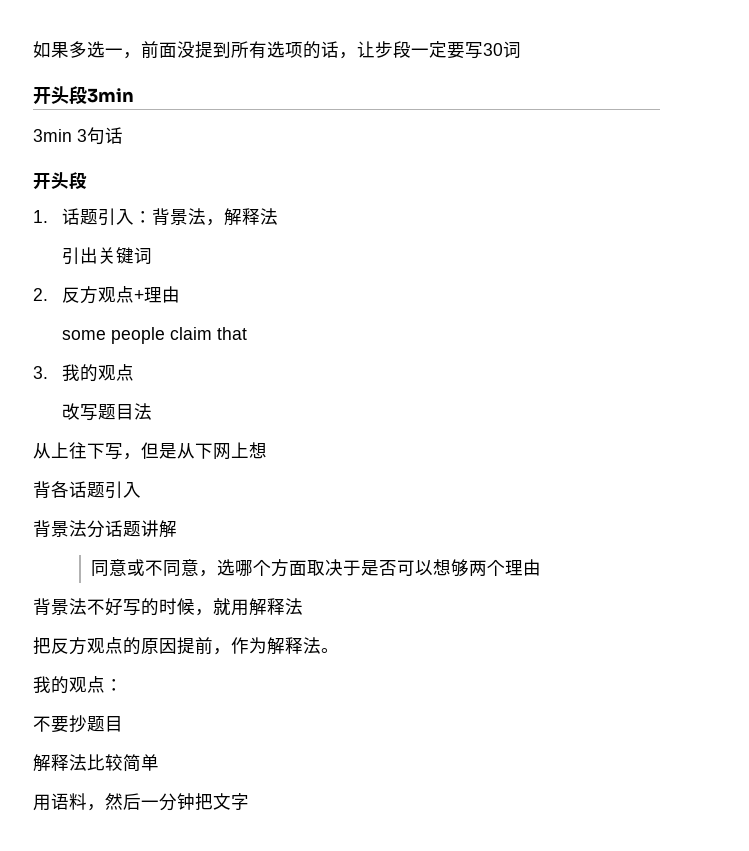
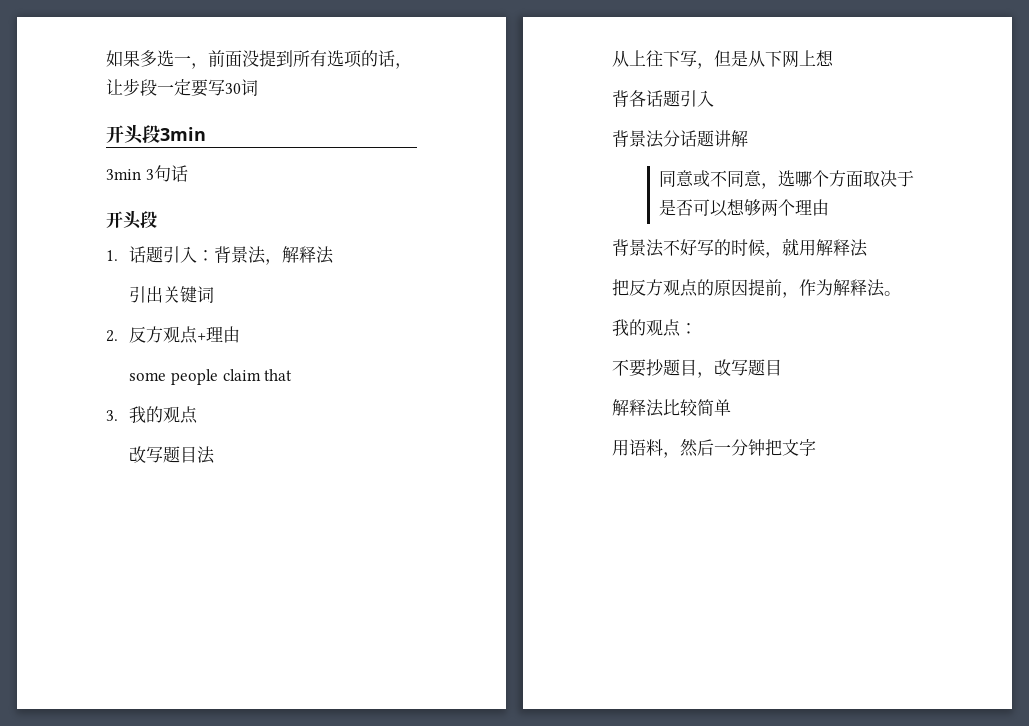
- 不要抄题目
+ 不要抄题目，改写题目

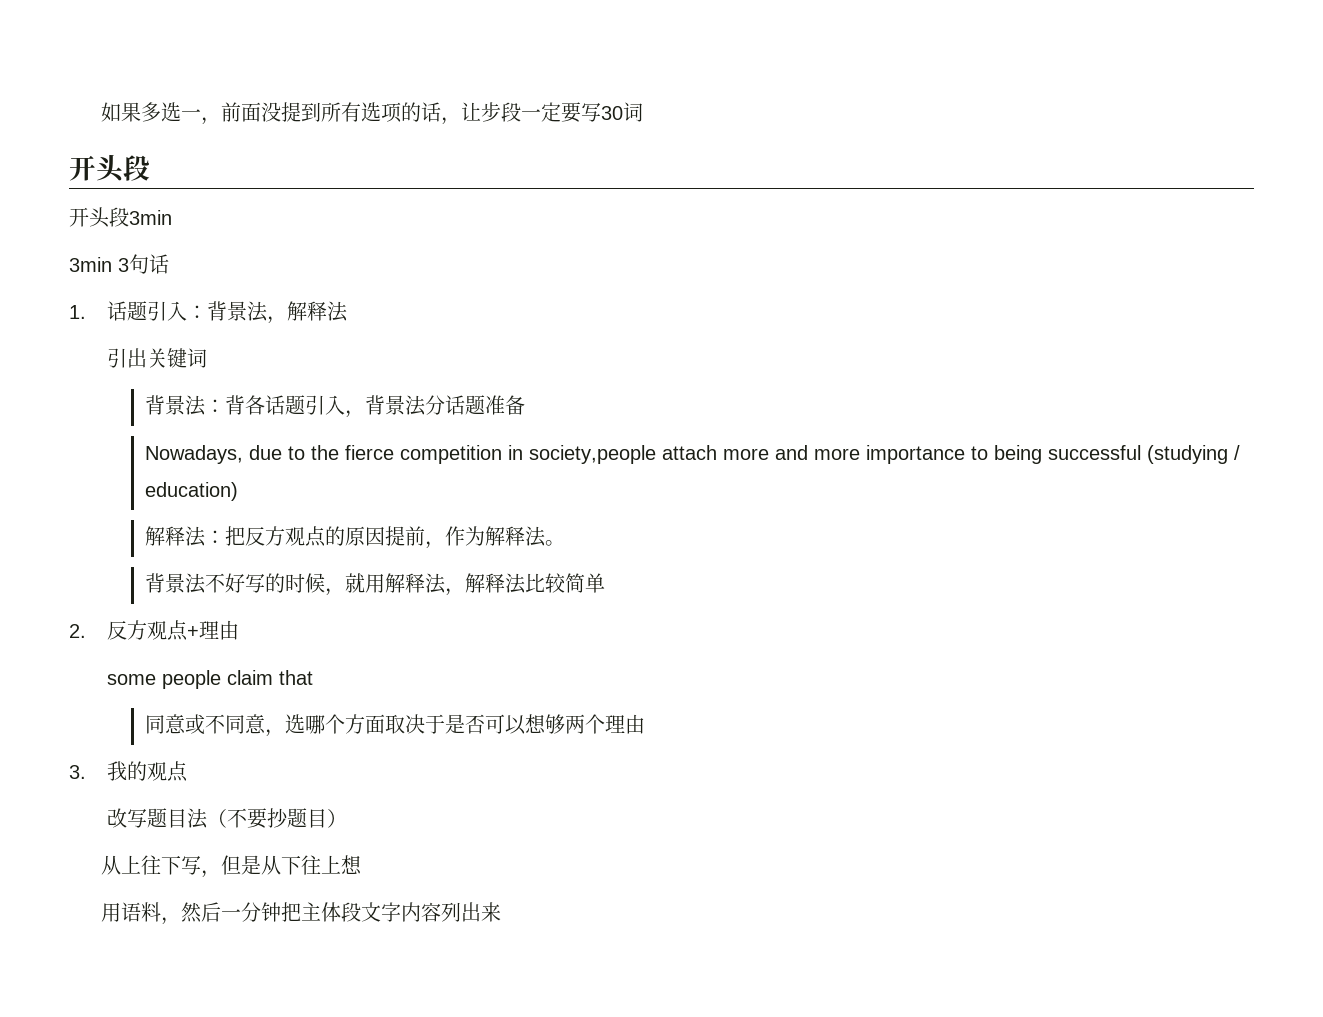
  如果多选一，前面没提到所有选项的话，让步段一定要写30词
+ 开头段
  3min 3句话
- 开头段
+ 背景法：背各话题引入，背景法分话题准备
+ Nowadays, due to the fierce competition in society,people attach more and more importance to being successful (studying / education)
+ 解释法：把反方观点的原因提前，作为解释法。
+ 背景法不好写的时候，就用解释法，解释法比较简单
- 3.我的观点
- 改写题目法
- 从上往下写，但是从下网上想
- 背各话题引入
- 背景法分话题讲解
- 背景法不好写的时候，就用解释法
- 把反方观点的原因提前，作为解释法。
- 我的观点：
- 不要抄题目，改写题目
- 解释法比较简单
+ 3.我的观点
+ 改写题目法（不要抄题目）
+ 从上往下写，但是从下往上想
- 用语料，然后一分钟把文字
+ 用语料，然后一分钟把主体段文字内容列出来

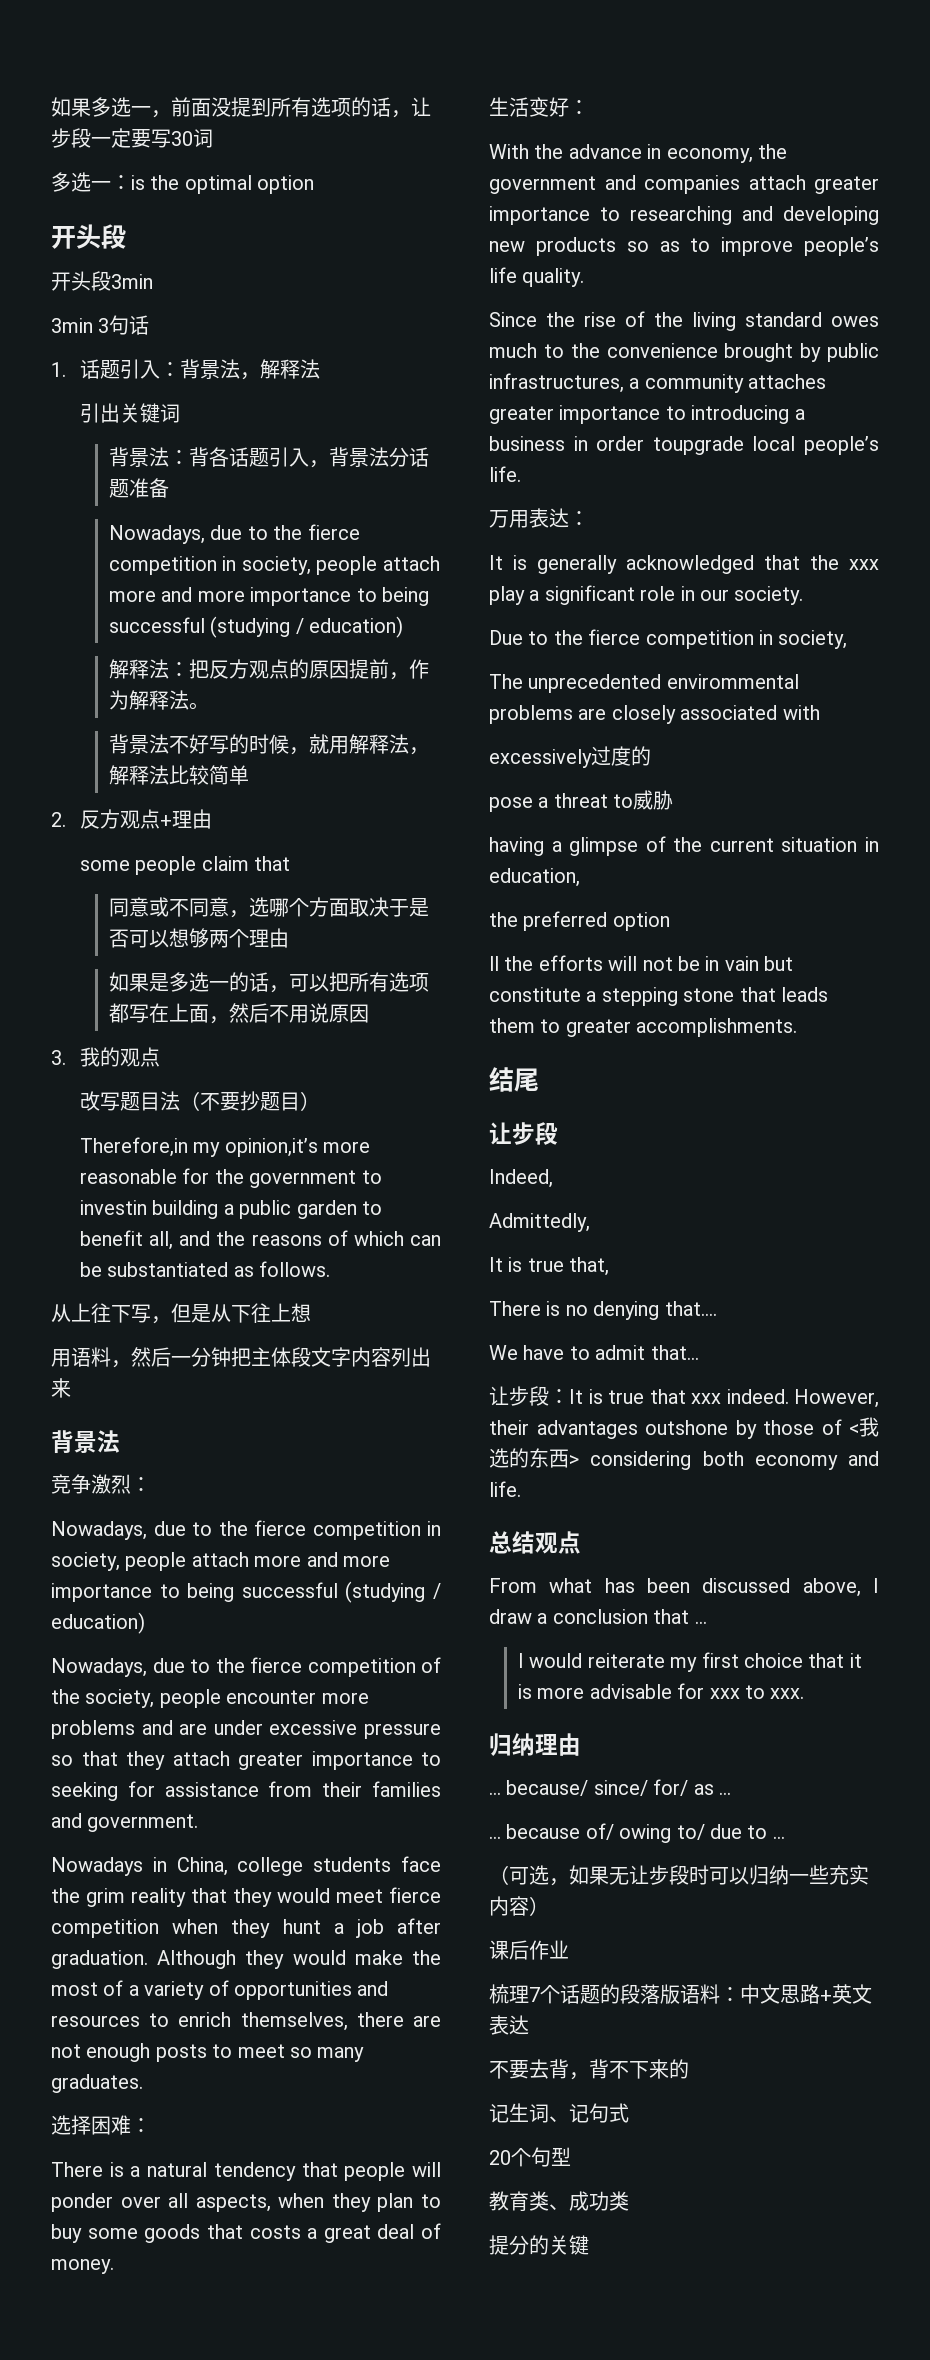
+ 多选一：is the optimal option
  背景法：背各话题引入，背景法分话题准备
- Nowadays, due to the fierce competition in society,people attach more and more importance to being successful (studying / education)
+ Nowadays, due to the fierce competition in society, people attach more and more importance to being successful (studying / education)
+ 如果是多选一的话，可以把所有选项都写在上面，然后不用说原因
+ Therefore,in my opinion,it’s more reasonable for the government to investin building a public garden to benefit all, and the reasons of which can be substantiated as follows.
  用语料，然后一分钟把主体段文字内容列出来
+ 背景法
+ 竞争激烈：
+ Nowadays, due to the fierce competition in society, people attach more and more importance to being successful (studying / education)
+ Nowadays, due to the fierce competition of the society, people encounter more problems and are under excessive pressure so that they attach greater importance to seeking for assistance from their families and government.
+ Nowadays in China, college students face the grim reality that they would meet fierce competition when they hunt a job after graduation. Although they would make the most of a variety of opportunities and resources to enrich themselves, there are not enough posts to meet so many graduates.
+ 选择困难：
+ There is a natural tendency that people will ponder over all aspects, when they plan to buy some goods that costs a great deal of money.
+ 生活变好：
+ With the advance in economy, the government and companies attach greater importance to researching and developing new products so as to improve people’s life quality.
+ Since the rise of the living standard owes much to the convenience brought by public infrastructures, a community attaches greater importance to introducing a business in order toupgrade local people’s life.
+ 万用表达：
+ It is generally acknowledged that the xxx play a significant role in our society.
+ Due to the fierce competition in society,
+ The unprecedented envirommental problems are closely associated with
+ excessively过度的
+ pose a threat to威胁
+ having a glimpse of the current situation in education,
+ the preferred option
+ ll the efforts will not be in vain but constitute a stepping stone that leads them to greater accomplishments.
+ 结尾
+ 让步段
+ Indeed,
+ Admittedly,
+ It is true that,
+ There is no denying that....
+ We have to admit that...
+ 让步段：It is true that xxx indeed. However, their advantages outshone by those of <我选的东西> considering both economy and life.
+ 总结观点
+ From what has been discussed above, I draw a conclusion that ...
+ I would reiterate my first choice that it is more advisable for xxx to xxx.
+ 归纳理由
+ ... because/ since/ for/ as ...
+ ... because of/ owing to/ due to ...
+ （可选，如果无让步段时可以归纳一些充实内容）
+ 课后作业
+ 梳理7个话题的段落版语料：中文思路+英文表达
+ 不要去背，背不下来的
+ 记生词、记句式
+ 20个句型
+ 教育类、成功类
+ 提分的关键

